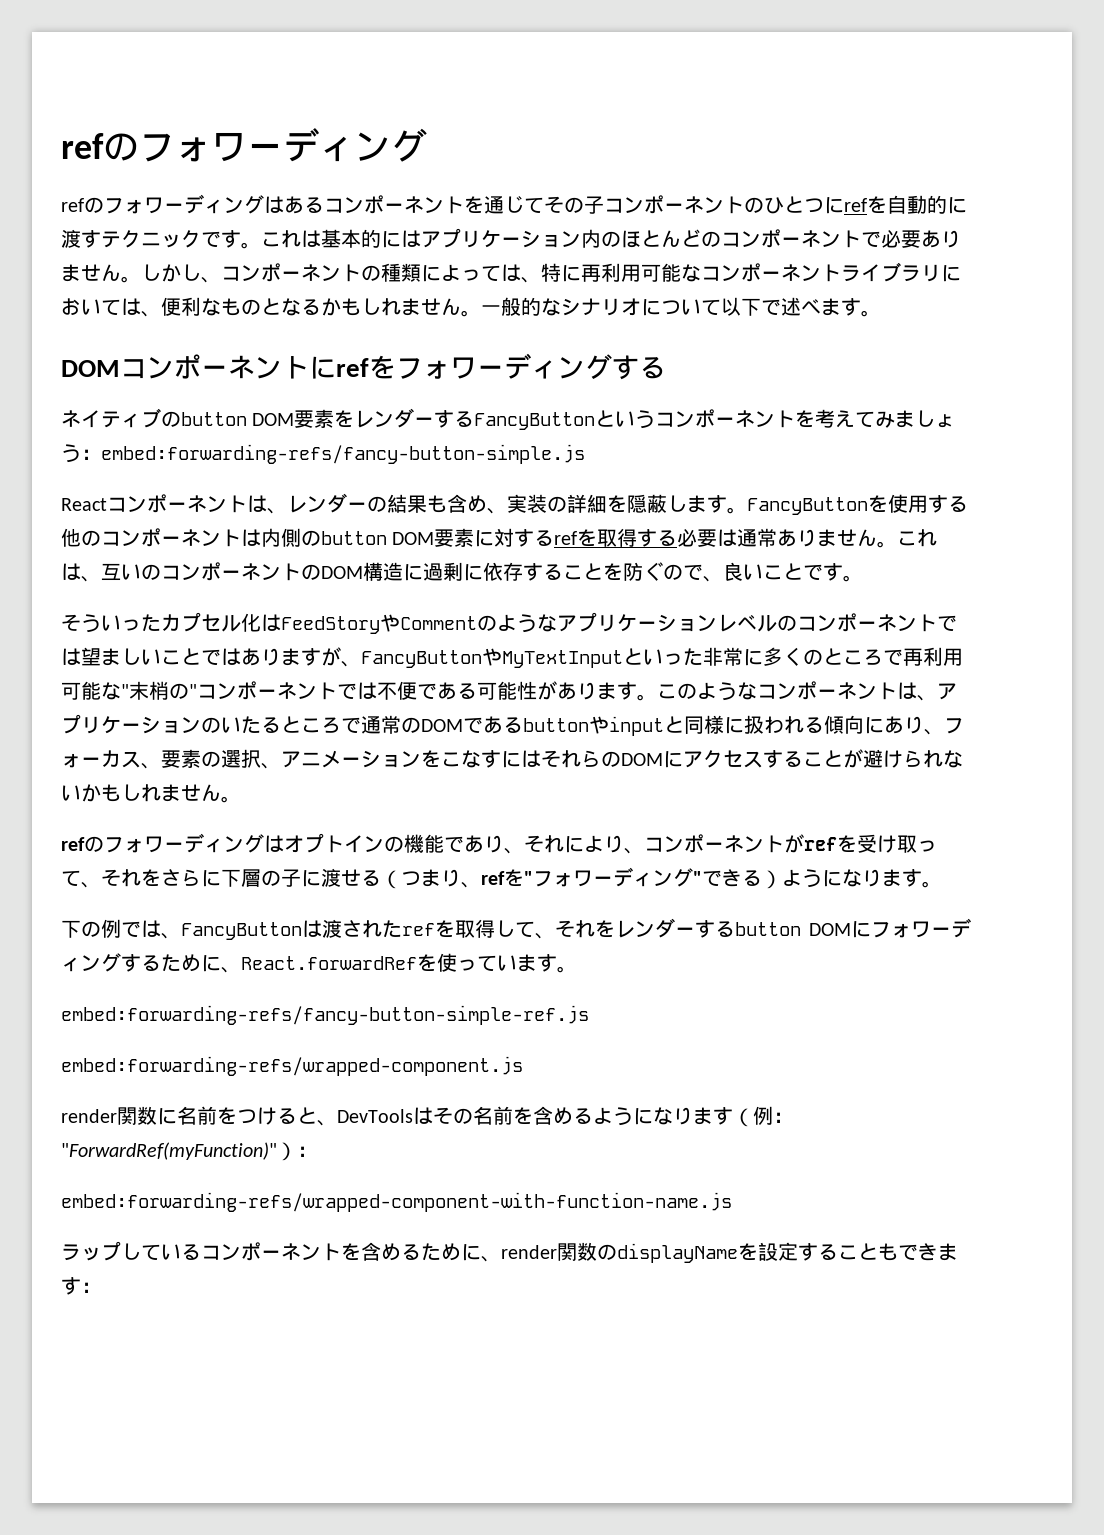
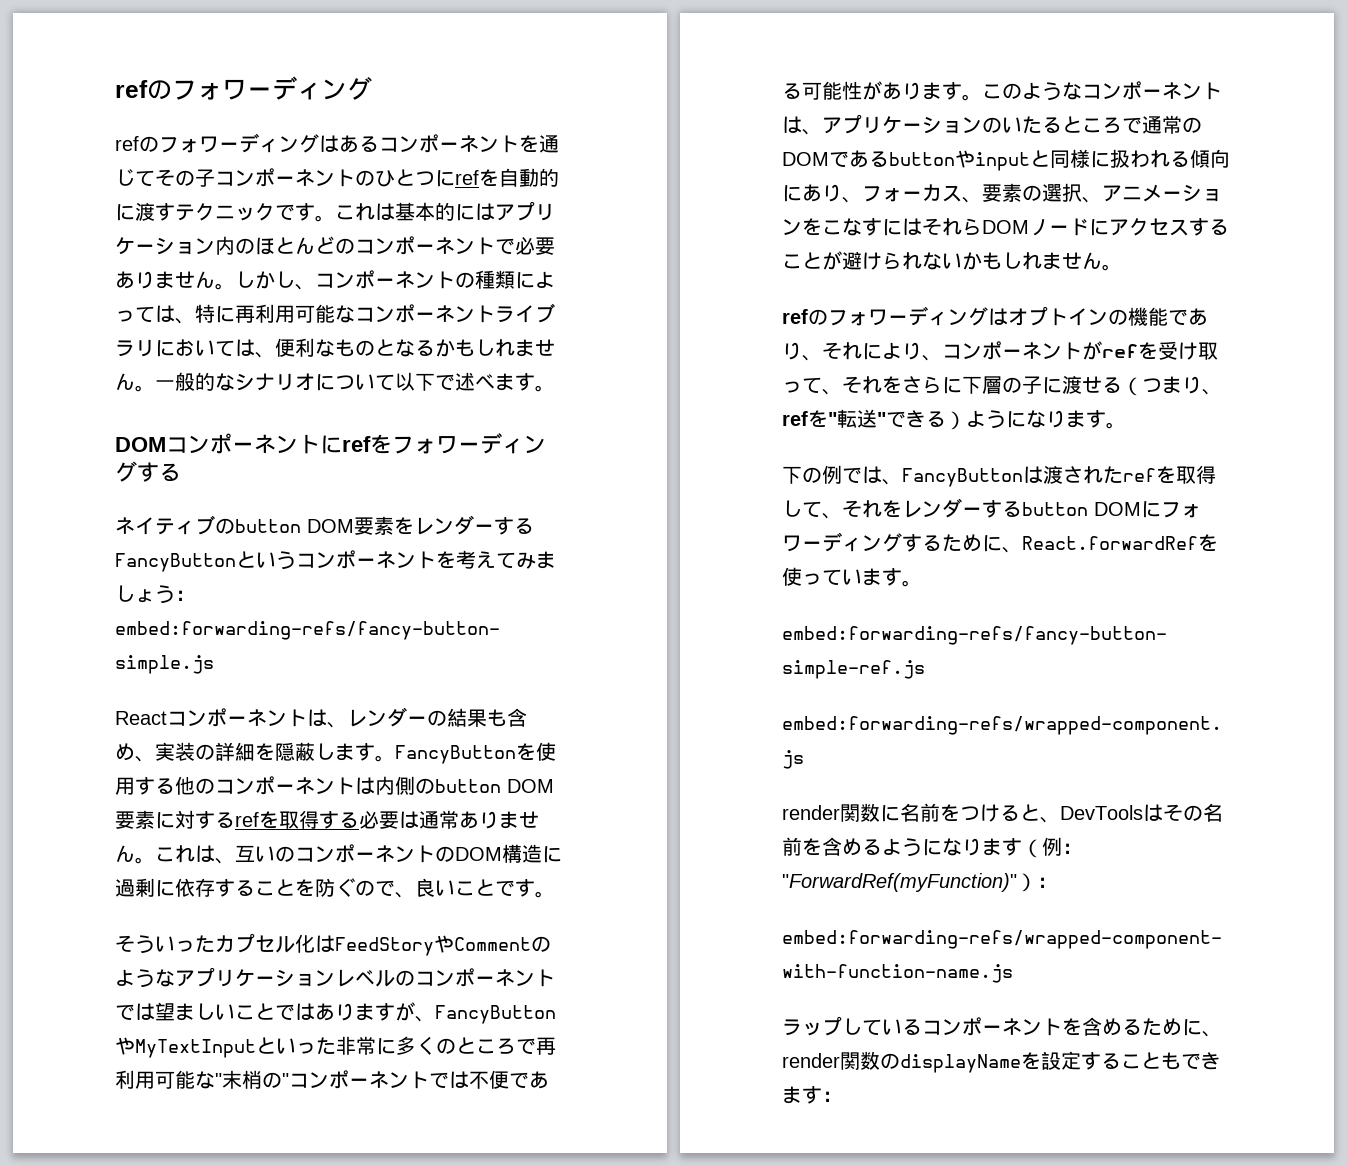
- このようなコンポーネントは、アプリケーションのいたるところで通常のDOMであるbuttonやinputと同様に扱われる傾向にあり、フォーカス、要素の選択、アニメーションをこなすにはそれらのDOMにアクセスすることが避けられないかもしれません。
+ このようなコンポーネントは、アプリケーションのいたるところで通常のDOMであるbuttonやinputと同様に扱われる傾向にあり、フォーカス、要素の選択、アニメーションをこなすにはそれらDOMノードにアクセスすることが避けられないかもしれません。
- refのフォワーディングはオプトインの機能であり、それにより、コンポーネントがrefを受け取って、それをさらに下層の子に渡せる（つまり、refを"フォワーディング"できる）ようになります。
+ refのフォワーディングはオプトインの機能であり、それにより、コンポーネントがrefを受け取って、それをさらに下層の子に渡せる（つまり、refを"転送"できる）ようになります。

